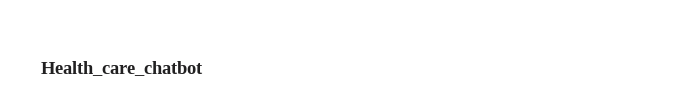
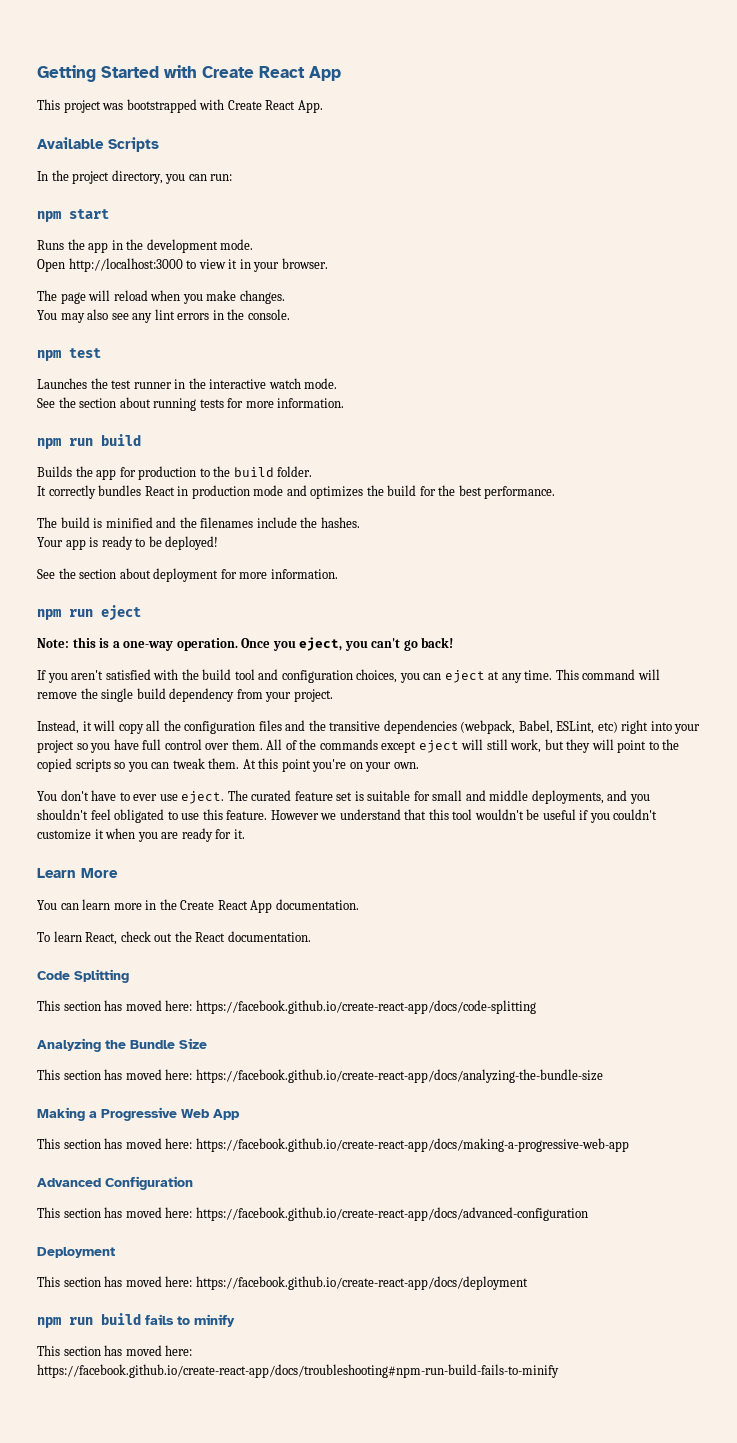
- Health_care_chatbot
+ Getting Started with Create React App
+ This project was bootstrapped with Create React App.
+ Available Scripts
+ In the project directory, you can run:
+ npm start
+ Runs the app in the development mode.
+ Open http://localhost:3000 to view it in your browser.
+ The page will reload when you make changes.
+ You may also see any lint errors in the console.
+ npm test
+ Launches the test runner in the interactive watch mode.
+ See the section about running tests for more information.
+ npm run build
+ Builds the app for production to the build folder.
+ It correctly bundles React in production mode and optimizes the build for the best performance.
+ The build is minified and the filenames include the hashes.
+ Your app is ready to be deployed!
+ See the section about deployment for more information.
+ npm run eject
+ Note: this is a one-way operation. Once you eject, you can't go back!
+ If you aren't satisfied with the build tool and configuration choices, you can eject at any time. This command will remove the single build dependency from your project.
+ Instead, it will copy all the configuration files and the transitive dependencies (webpack, Babel, ESLint, etc) right into your project so you have full control over them. All of the commands except eject will still work, but they will point to the copied scripts so you can tweak them. At this point you're on your own.
+ You don't have to ever use eject. The curated feature set is suitable for small and middle deployments, and you shouldn't feel obligated to use this feature. However we understand that this tool wouldn't be useful if you couldn't customize it when you are ready for it.
+ Learn More
+ You can learn more in the Create React App documentation.
+ To learn React, check out the React documentation.
+ Code Splitting
+ This section has moved here: https://facebook.github.io/create-react-app/docs/code-splitting
+ Analyzing the Bundle Size
+ This section has moved here: https://facebook.github.io/create-react-app/docs/analyzing-the-bundle-size
+ Making a Progressive Web App
+ This section has moved here: https://facebook.github.io/create-react-app/docs/making-a-progressive-web-app
+ Advanced Configuration
+ This section has moved here: https://facebook.github.io/create-react-app/docs/advanced-configuration
+ Deployment
+ This section has moved here: https://facebook.github.io/create-react-app/docs/deployment
+ npm run build fails to minify
+ This section has moved here: https://facebook.github.io/create-react-app/docs/troubleshooting#npm-run-build-fails-to-minify

